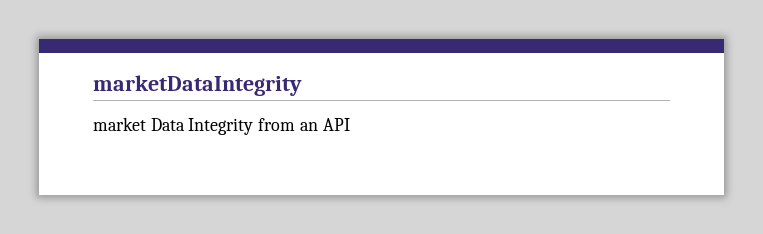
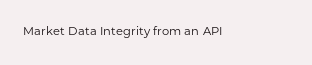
- marketDataIntegrity
- market Data Integrity from an API
+ Market Data Integrity from an API

